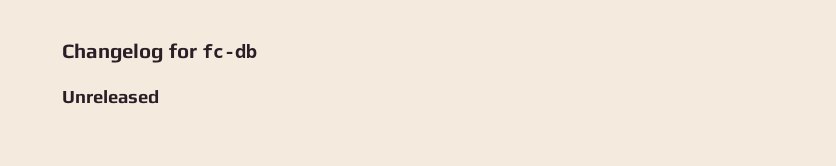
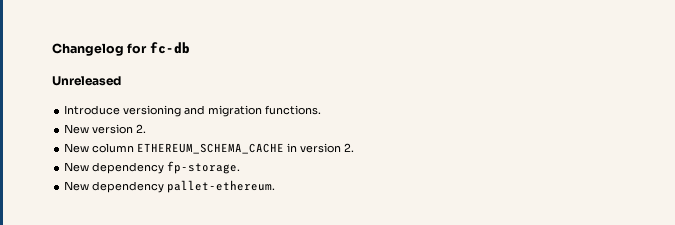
+ Introduce versioning and migration functions.
+ New version 2.
+ New column ETHEREUM_SCHEMA_CACHE in version 2.
+ New dependency fp-storage.
+ New dependency pallet-ethereum.

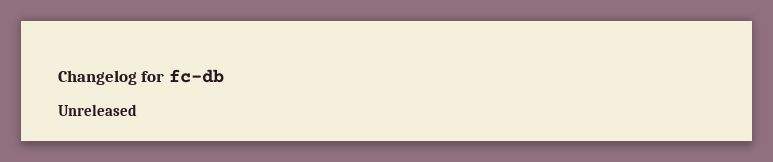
- Introduce versioning and migration functions.
- New version 2.
- New column ETHEREUM_SCHEMA_CACHE in version 2.
- New dependency fp-storage.
- New dependency pallet-ethereum.

